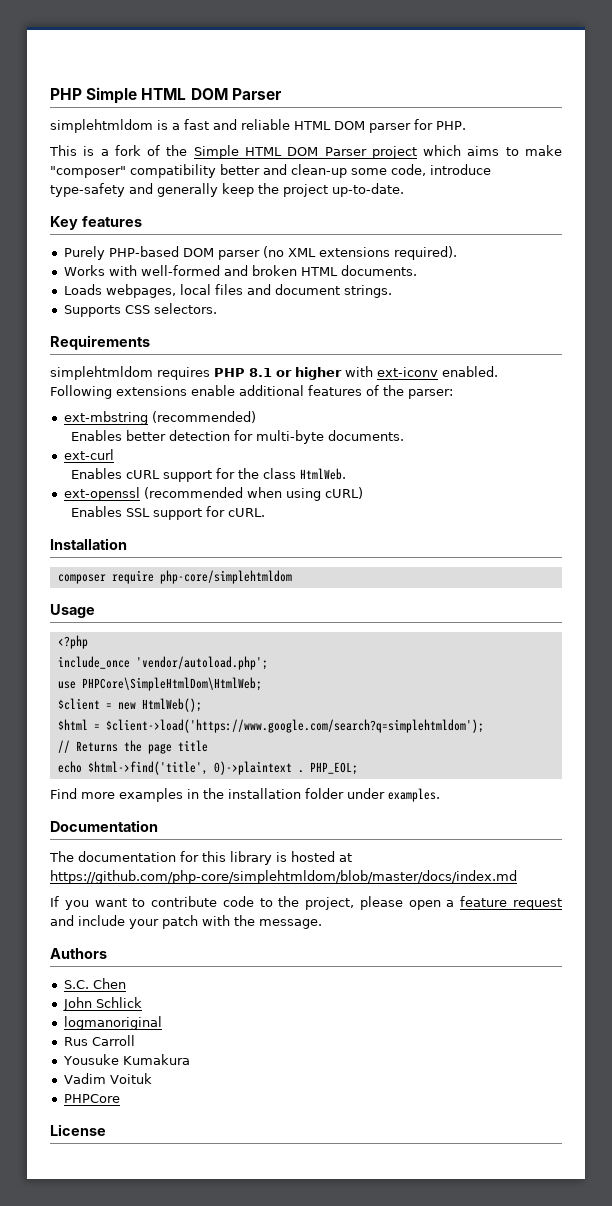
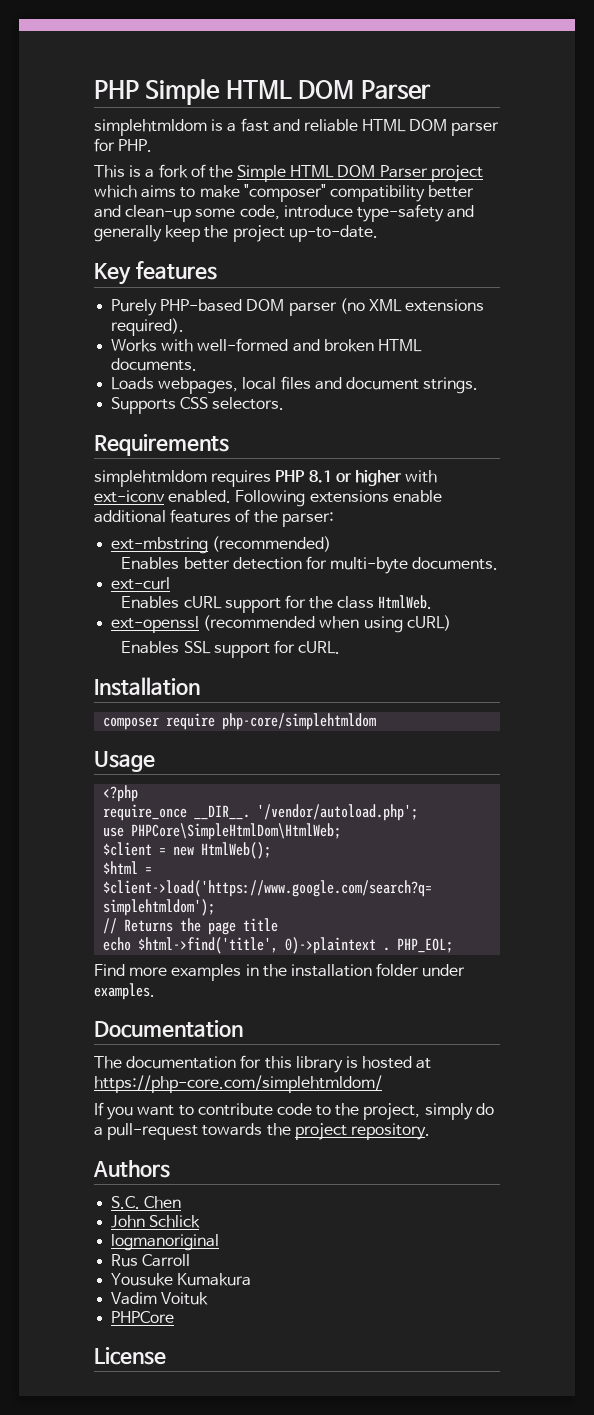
- include_once 'vendor/autoload.php';
+ require_once __DIR__. '/vendor/autoload.php';
- The documentation for this library is hosted at https://github.com/php-core/simplehtmldom/blob/master/docs/index.md
+ The documentation for this library is hosted at https://php-core.com/simplehtmldom/
- If you want to contribute code to the project, please open a feature request and include your patch with the message.
+ If you want to contribute code to the project, simply do a pull-request towards the project repository.

